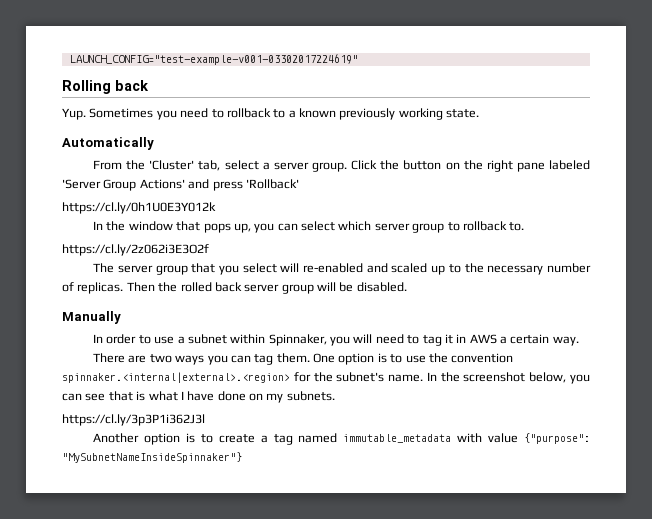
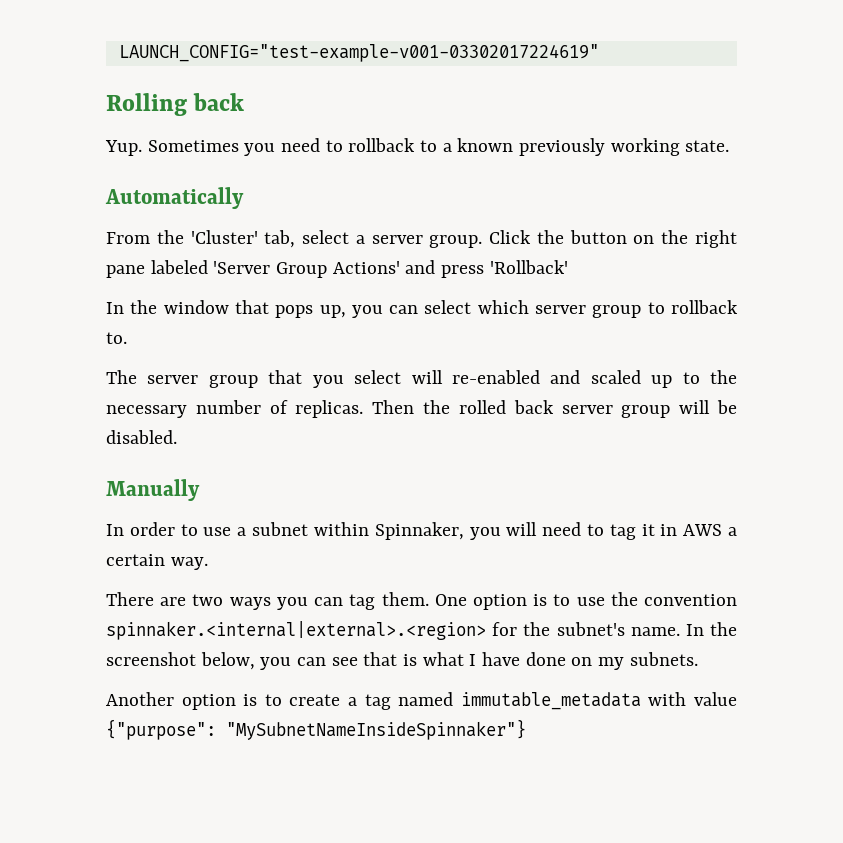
- https://cl.ly/0h1U0E3Y012k
- https://cl.ly/2z062i3E3O2f
- https://cl.ly/3p3P1i362J3l

